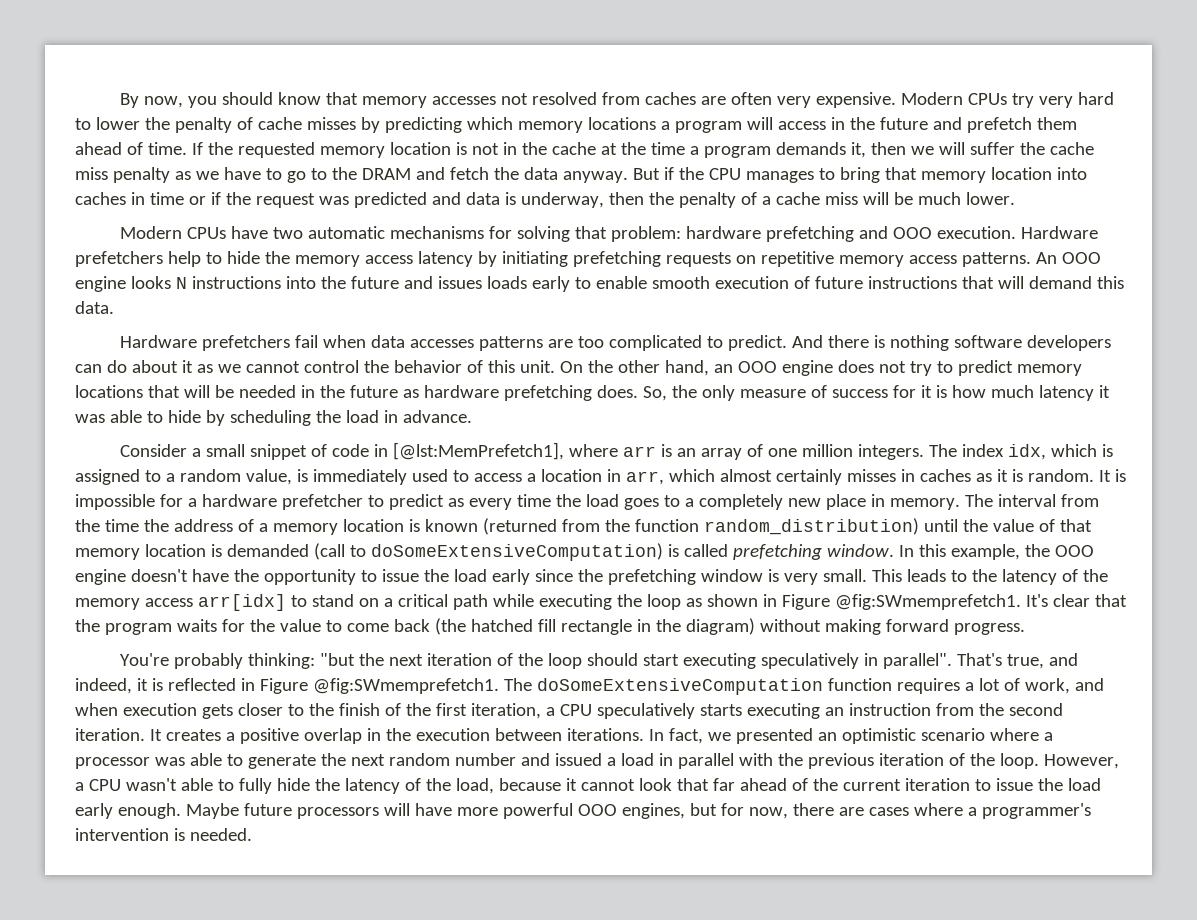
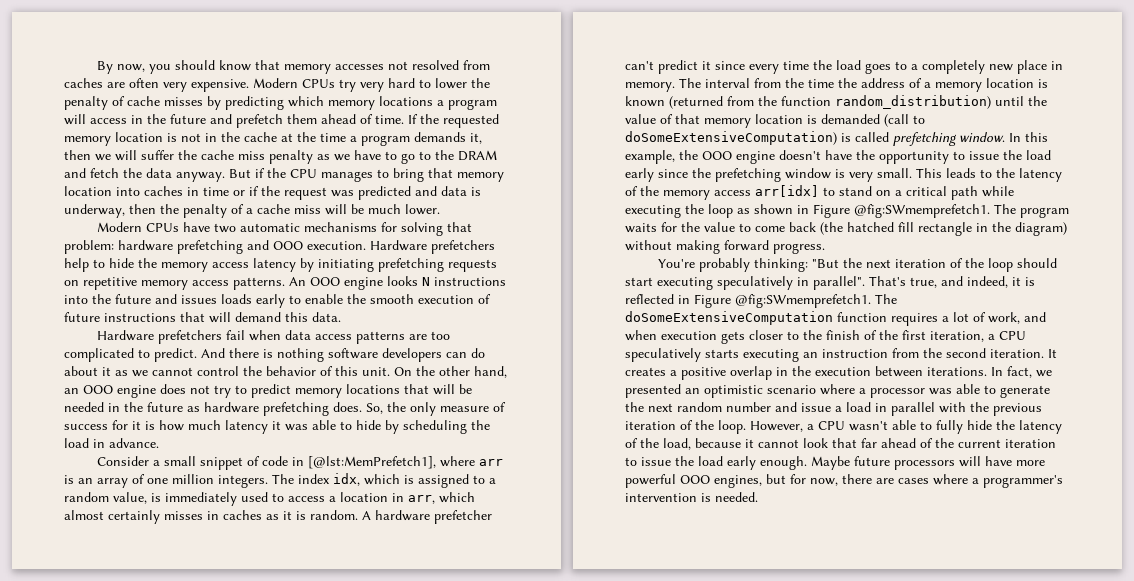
- An OOO engine looks N instructions into the future and issues loads early to enable smooth execution of future instructions that will demand this data.
+ An OOO engine looks N instructions into the future and issues loads early to enable the smooth execution of future instructions that will demand this data.
- Hardware prefetchers fail when data accesses patterns are too complicated to predict.
+ Hardware prefetchers fail when data access patterns are too complicated to predict.
- It is impossible for a hardware prefetcher to predict as every time the load goes to a completely new place in memory.
+ A hardware prefetcher can't predict it since every time the load goes to a completely new place in memory.
- It's clear that the program waits for the value to come back (the hatched fill rectangle in the diagram) without making forward progress.
+ The program waits for the value to come back (the hatched fill rectangle in the diagram) without making forward progress.
- You're probably thinking: "but the next iteration of the loop should start executing speculatively in parallel".
+ You're probably thinking: "But the next iteration of the loop should start executing speculatively in parallel".
- In fact, we presented an optimistic scenario where a processor was able to generate the next random number and issued a load in parallel with the previous iteration of the loop.
+ In fact, we presented an optimistic scenario where a processor was able to generate the next random number and issue a load in parallel with the previous iteration of the loop.

